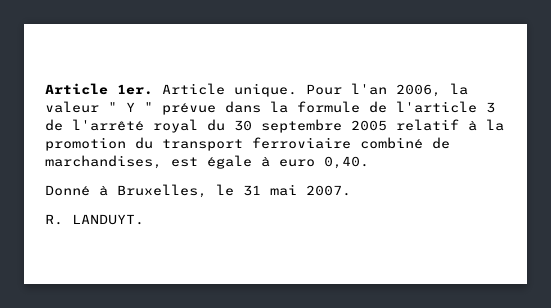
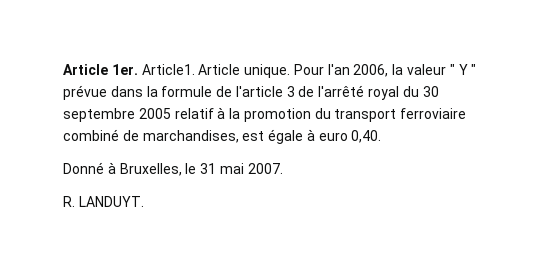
+ Article1.

